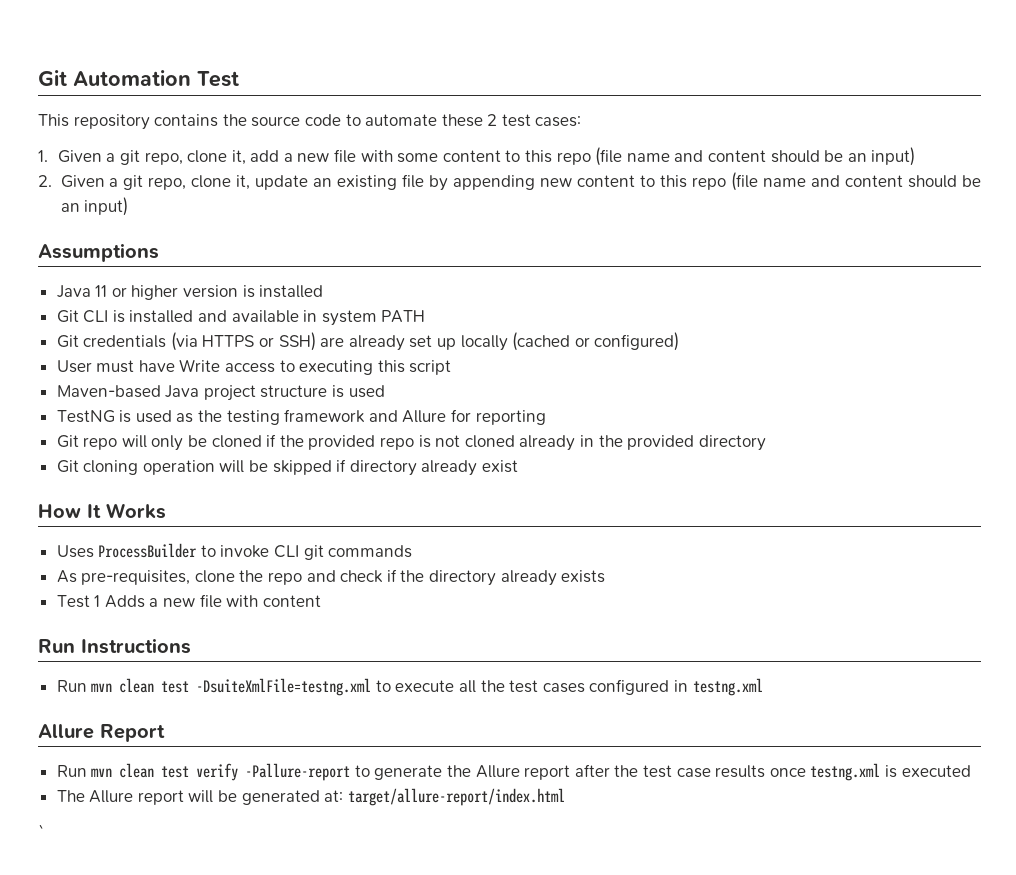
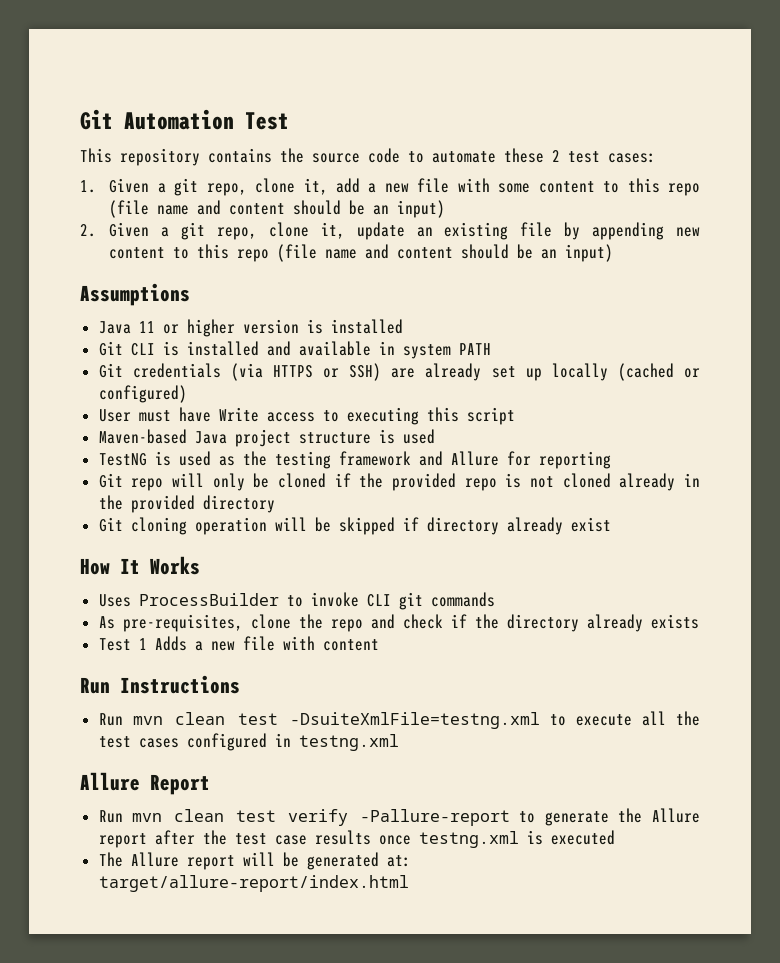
- `

